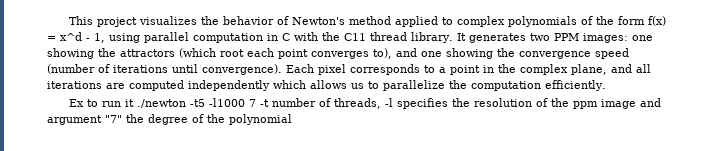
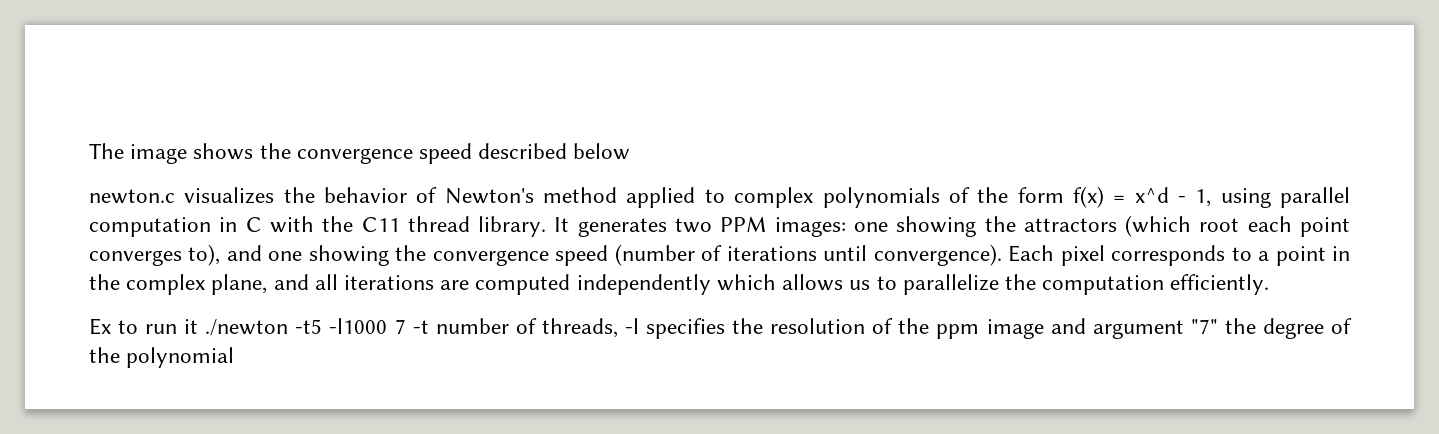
- This project visualizes the behavior of Newton's method applied to complex polynomials of the form f(x) = x^d - 1, using parallel computation in C with the C11 thread library.
+ The image shows the convergence speed described below
+ newton.c visualizes the behavior of Newton's method applied to complex polynomials of the form f(x) = x^d - 1, using parallel computation in C with the C11 thread library.

